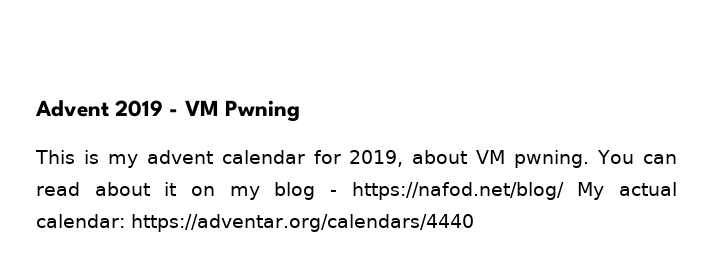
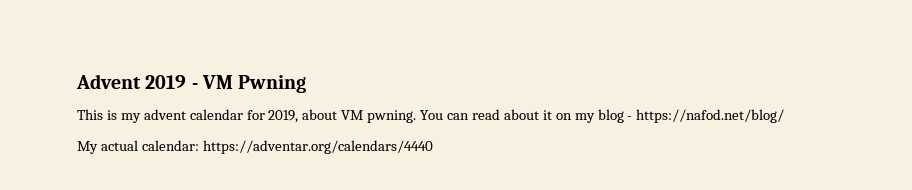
- You can read about it on my blog - https://nafod.net/blog/ My actual calendar: https://adventar.org/calendars/4440
+ You can read about it on my blog - https://nafod.net/blog/
+ My actual calendar: https://adventar.org/calendars/4440

